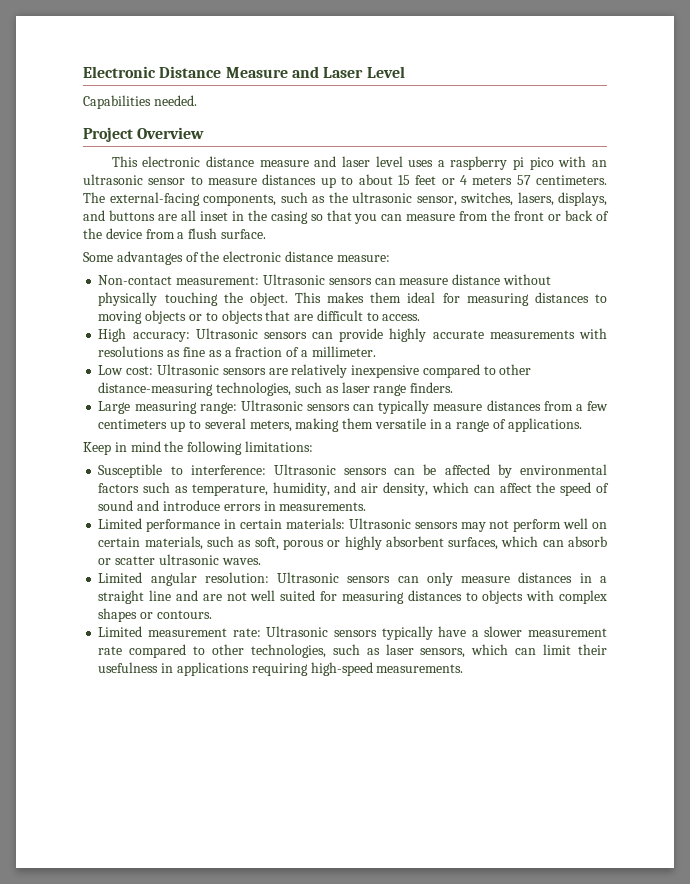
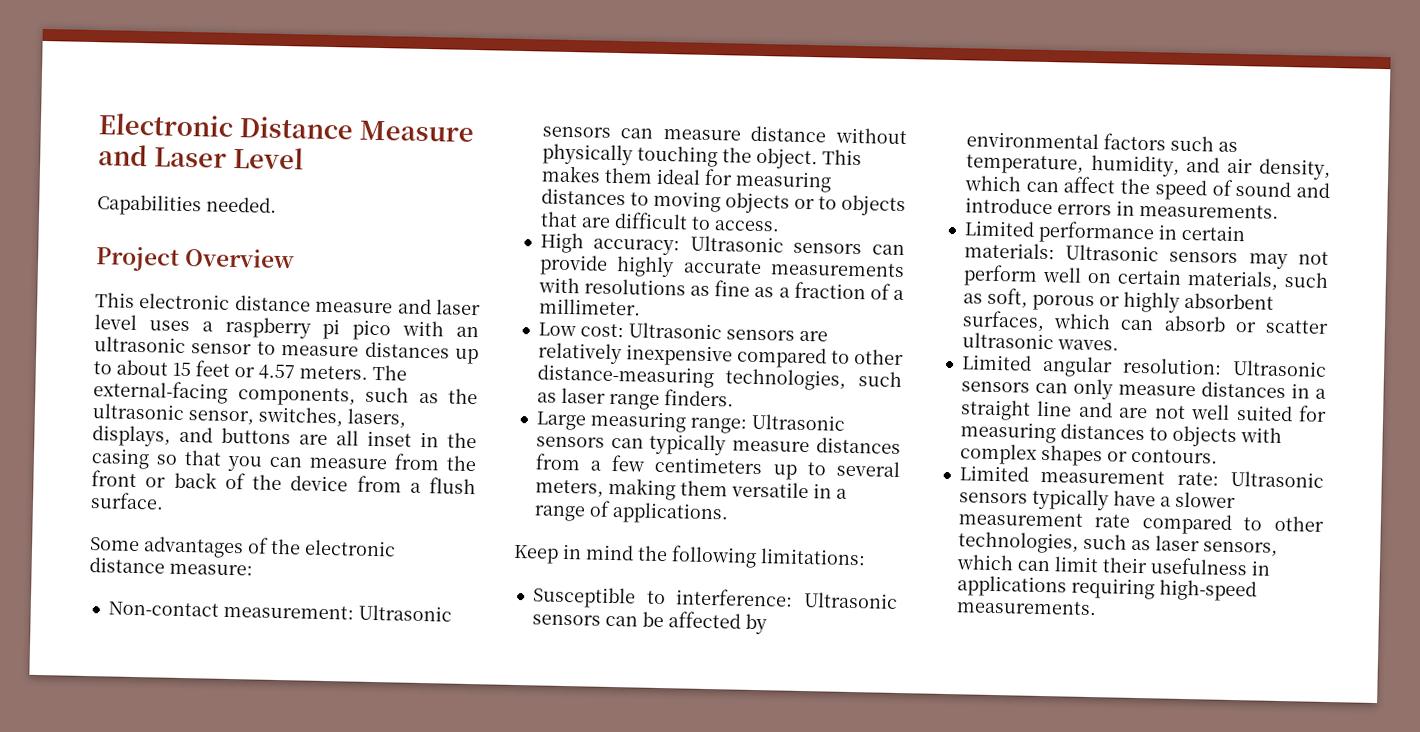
- This electronic distance measure and laser level uses a raspberry pi pico with an ultrasonic sensor to measure distances up to about 15 feet or 4 meters 57 centimeters.
+ This electronic distance measure and laser level uses a raspberry pi pico with an ultrasonic sensor to measure distances up to about 15 feet or 4.57 meters.

